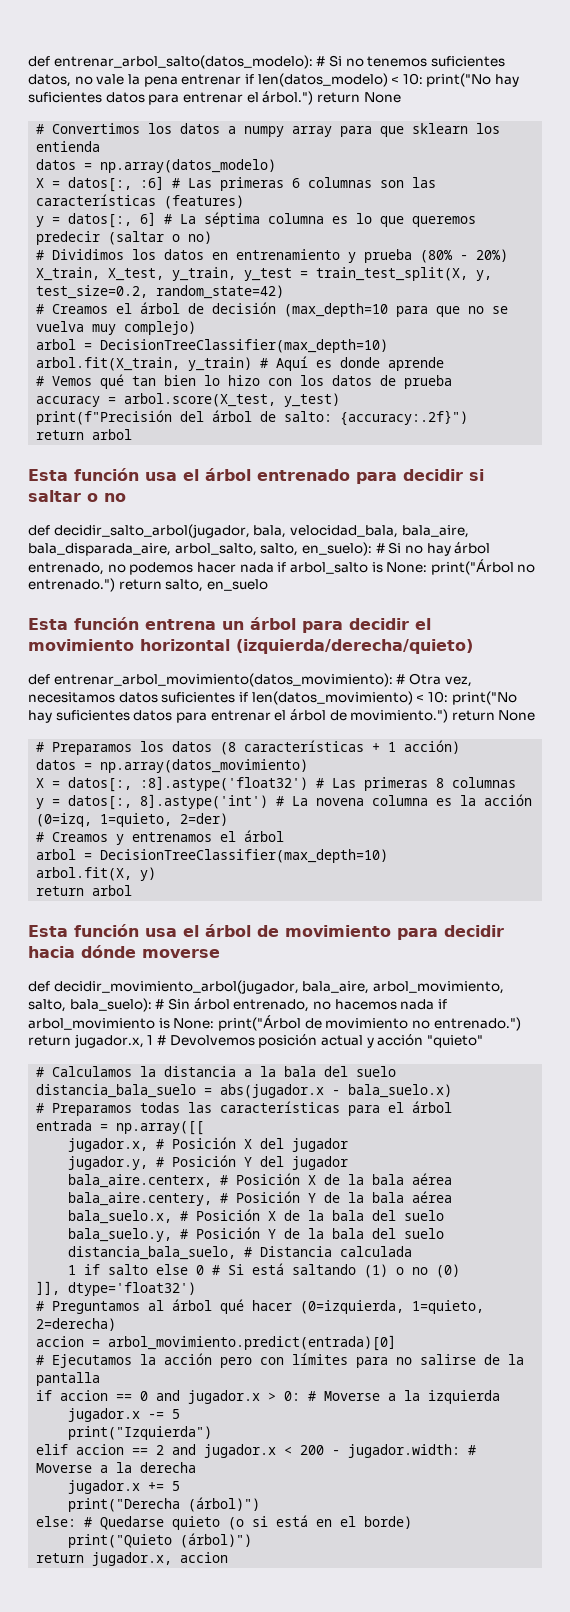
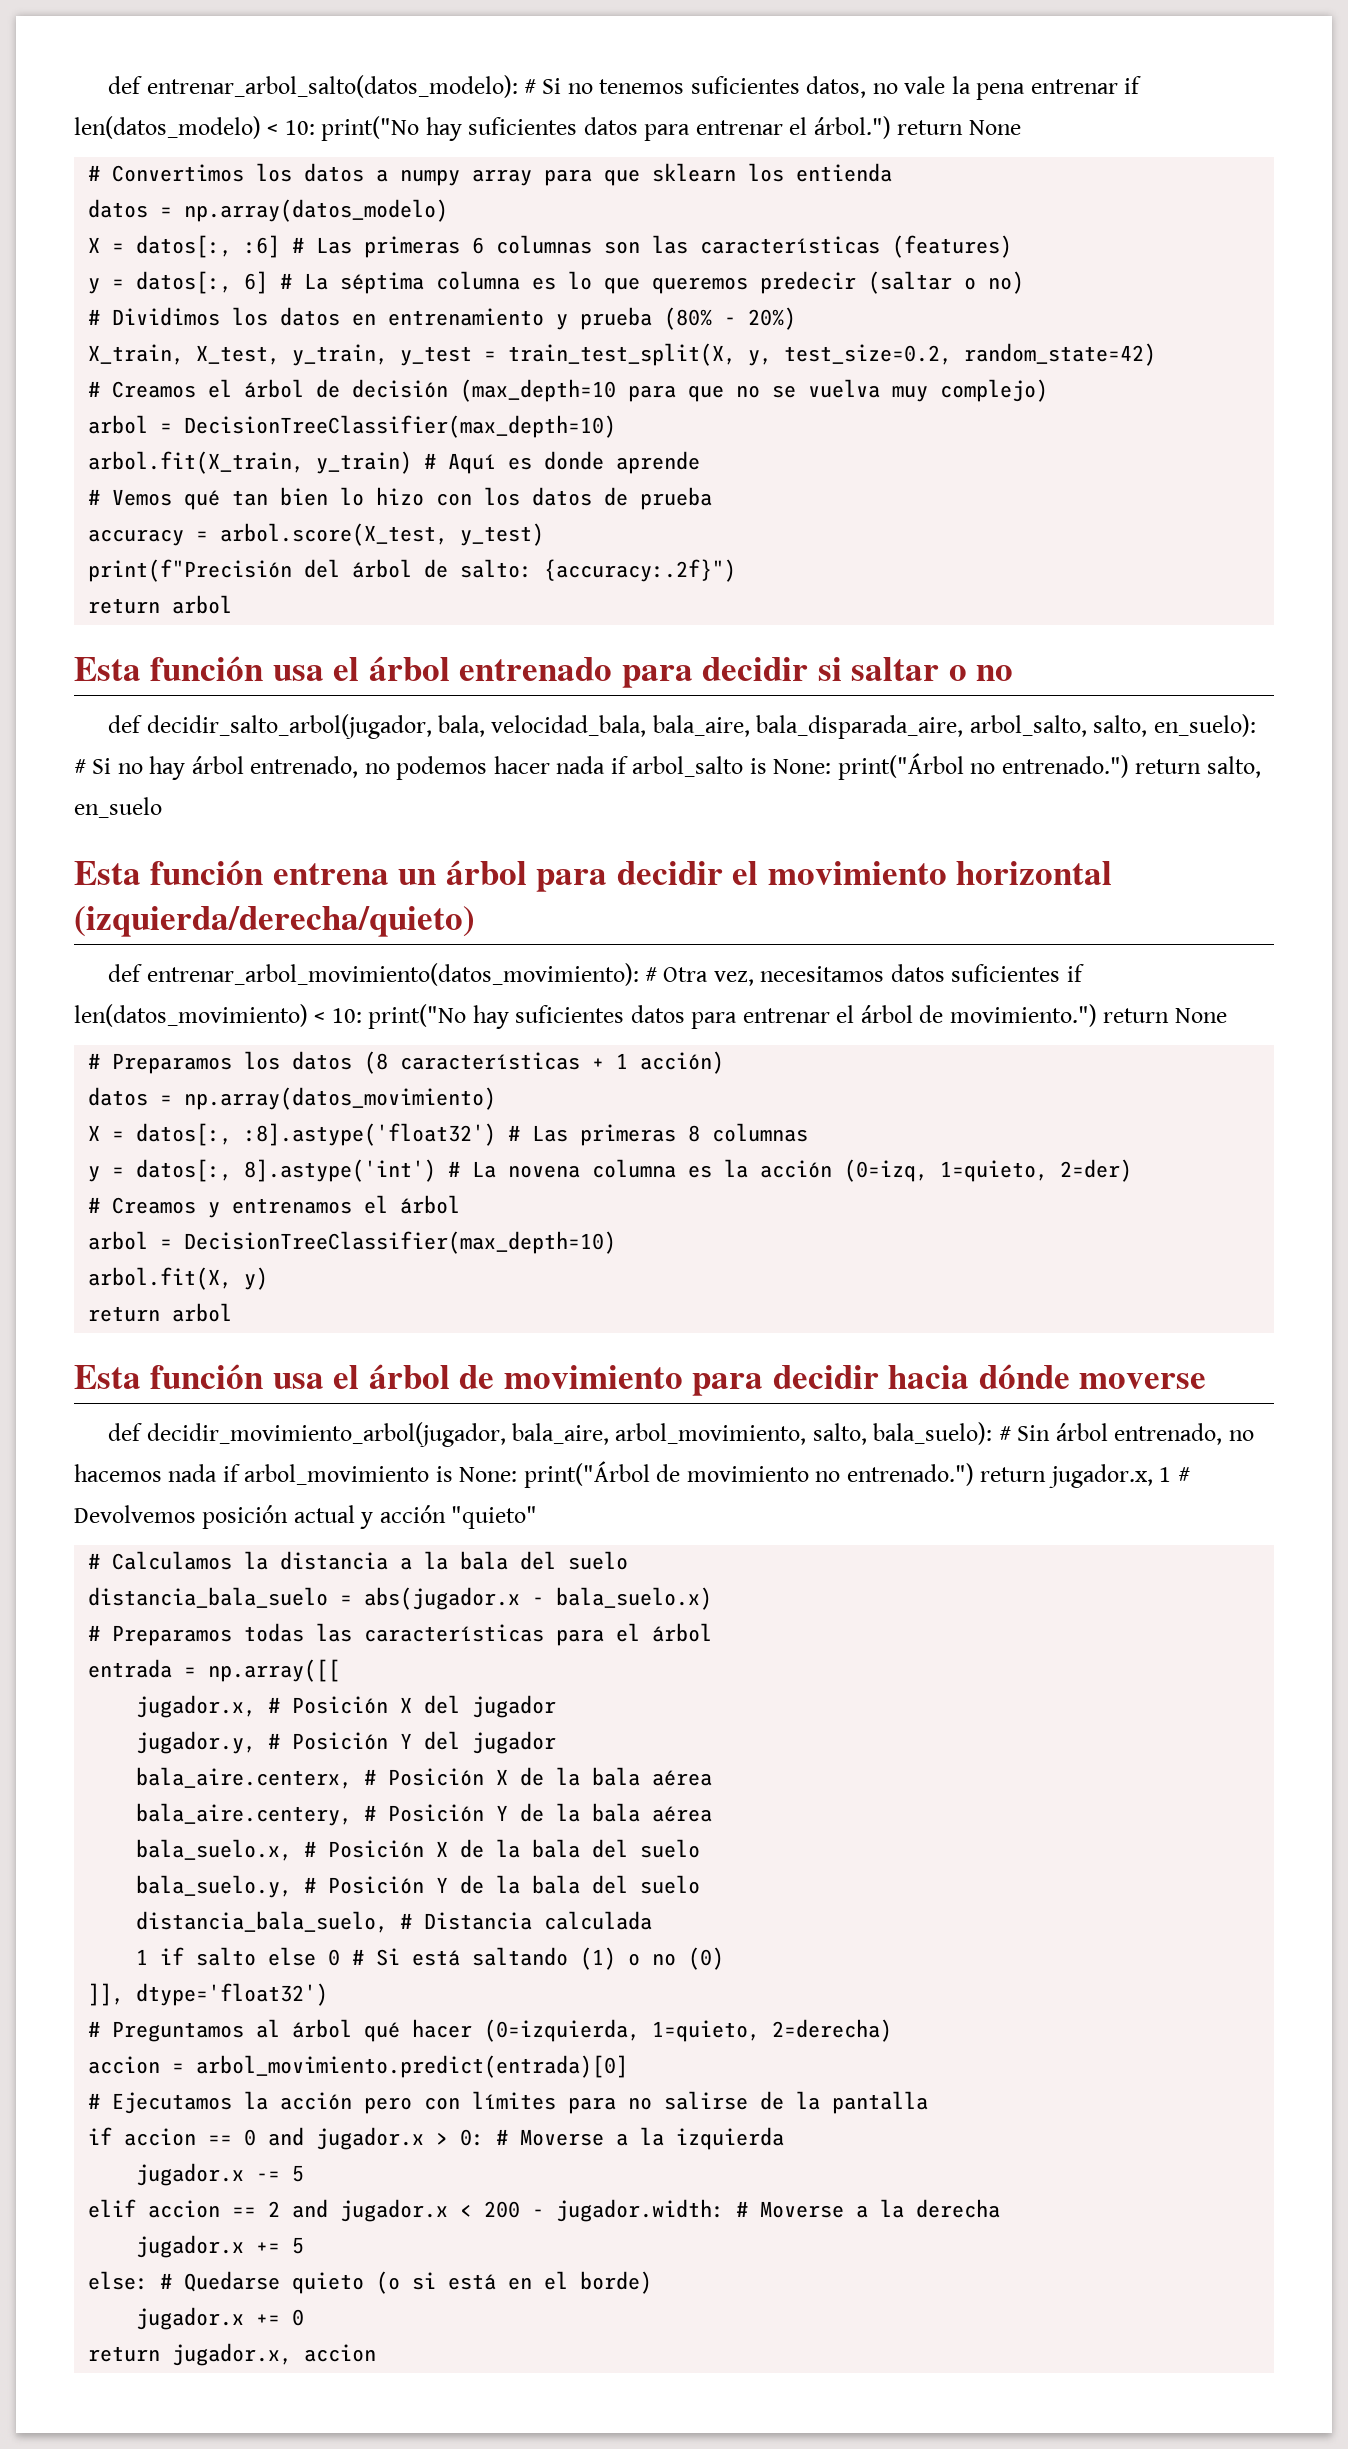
- print("Izquierda")
- print("Derecha (árbol)")
- print("Quieto (árbol)")
+ jugador.x += 0

